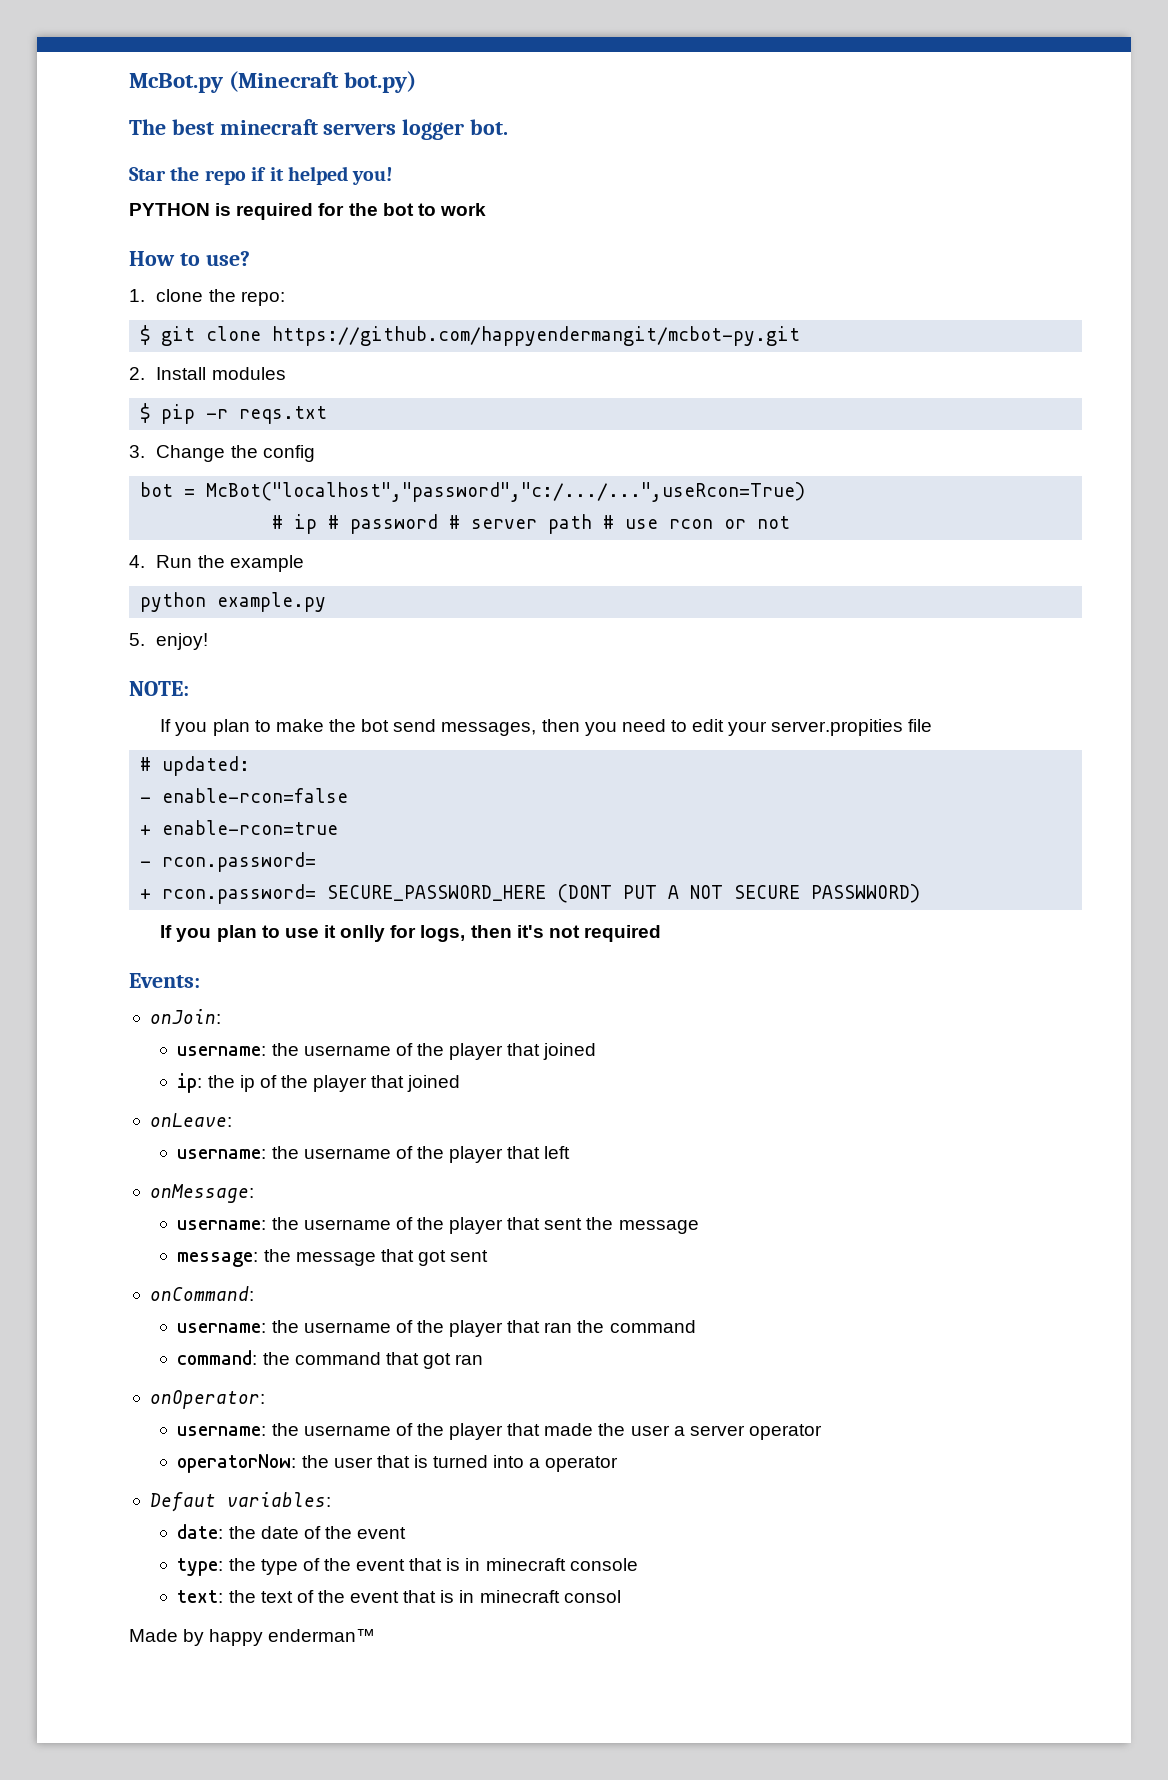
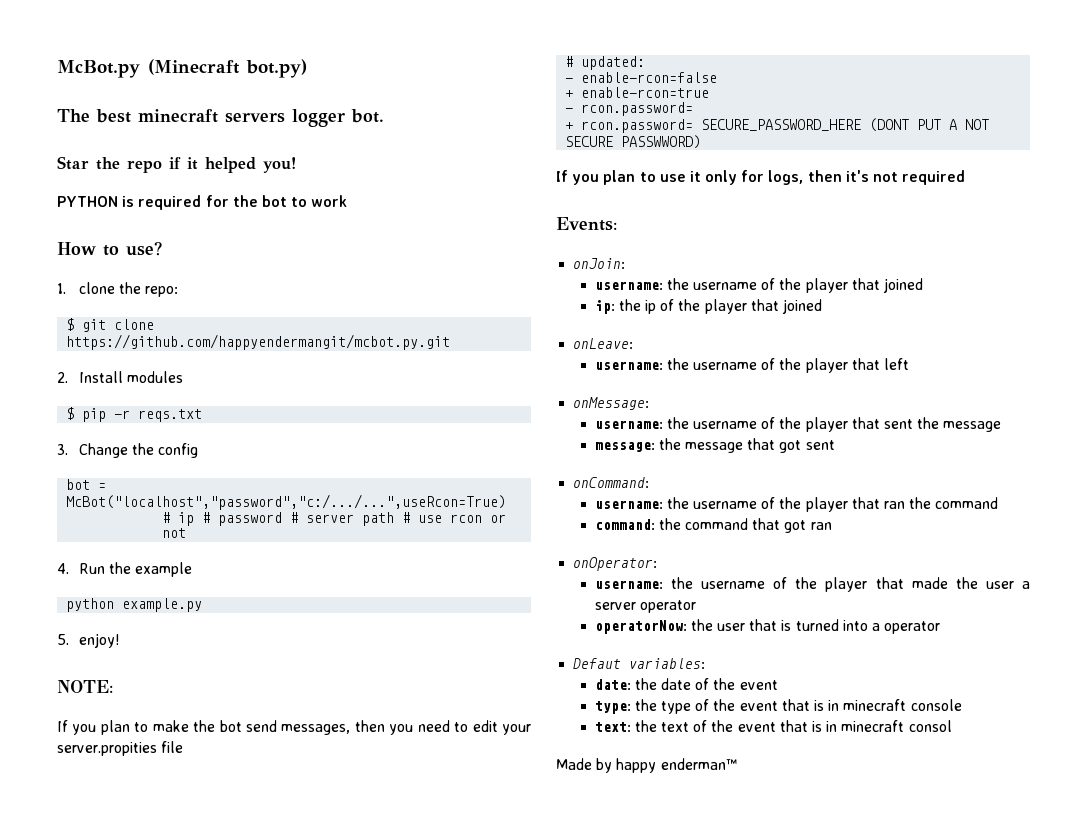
- $ git clone https://github.com/happyendermangit/mcbot-py.git
+ $ git clone https://github.com/happyendermangit/mcbot.py.git
- If you plan to use it onlly for logs, then it's not required
+ If you plan to use it only for logs, then it's not required

